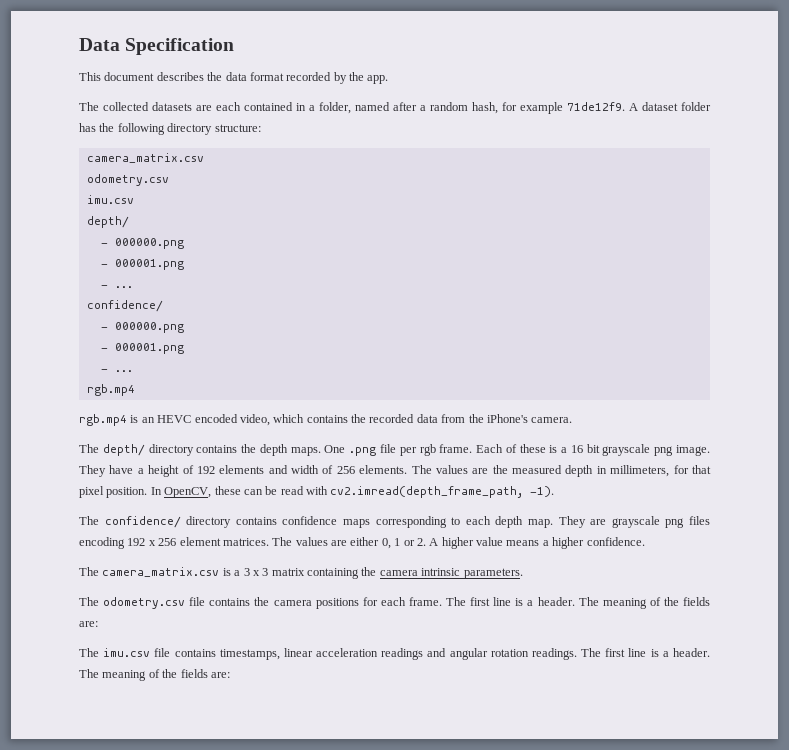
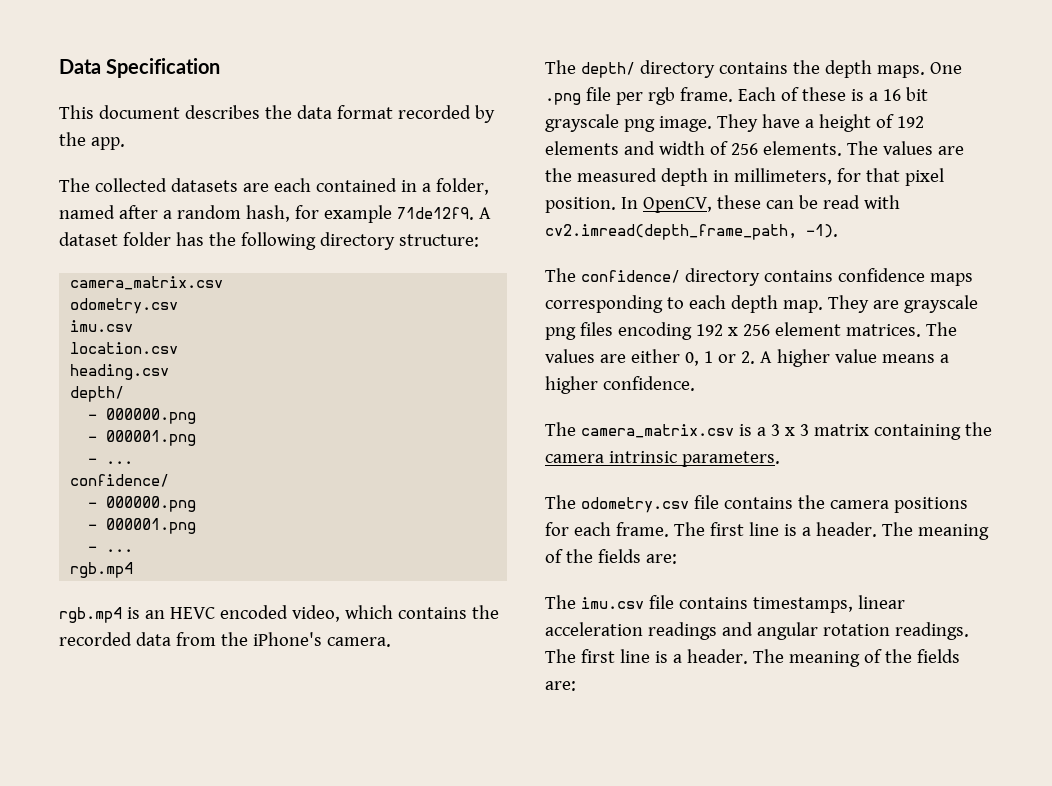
+ location.csv
+ heading.csv

